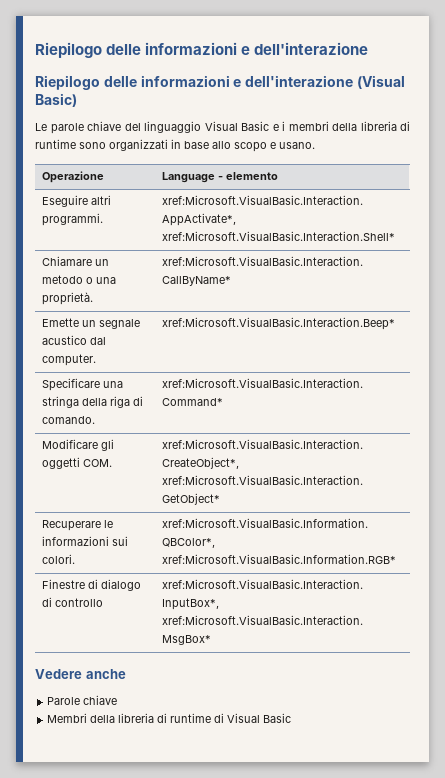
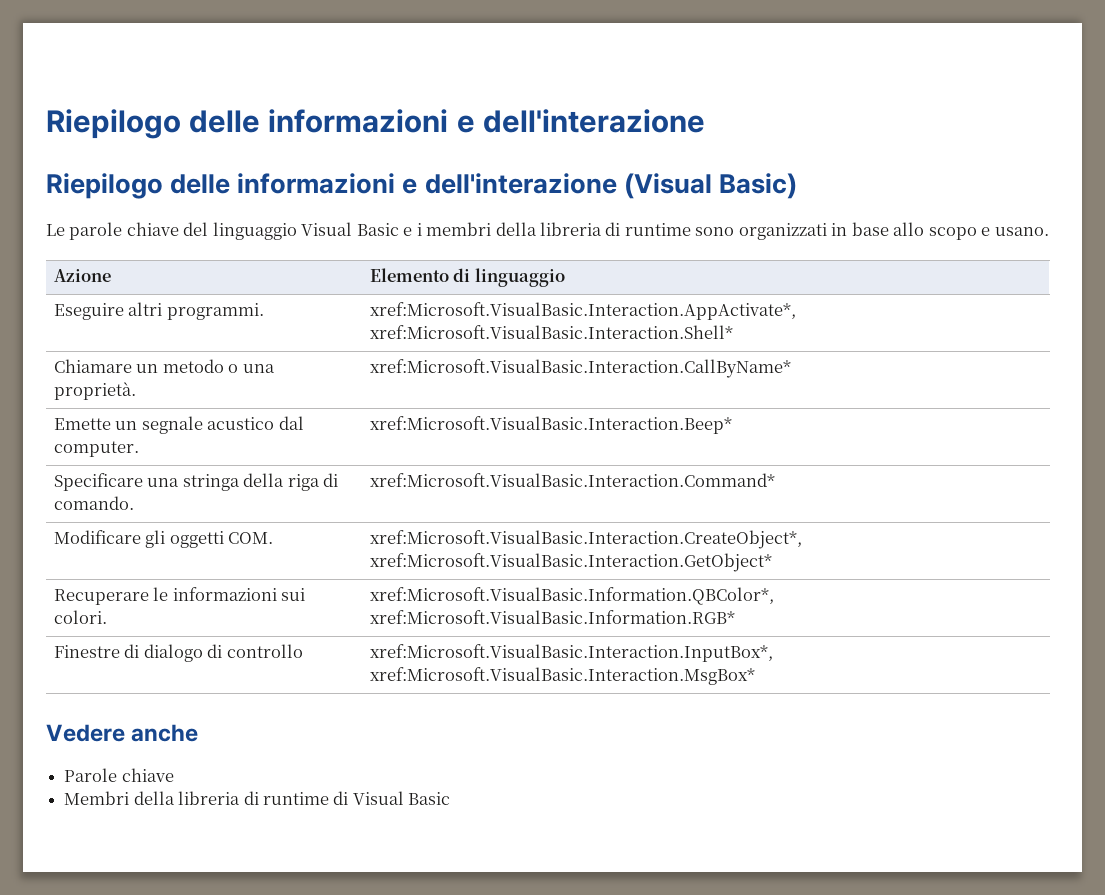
- Operazione | Language - elemento
+ Azione | Elemento di linguaggio

